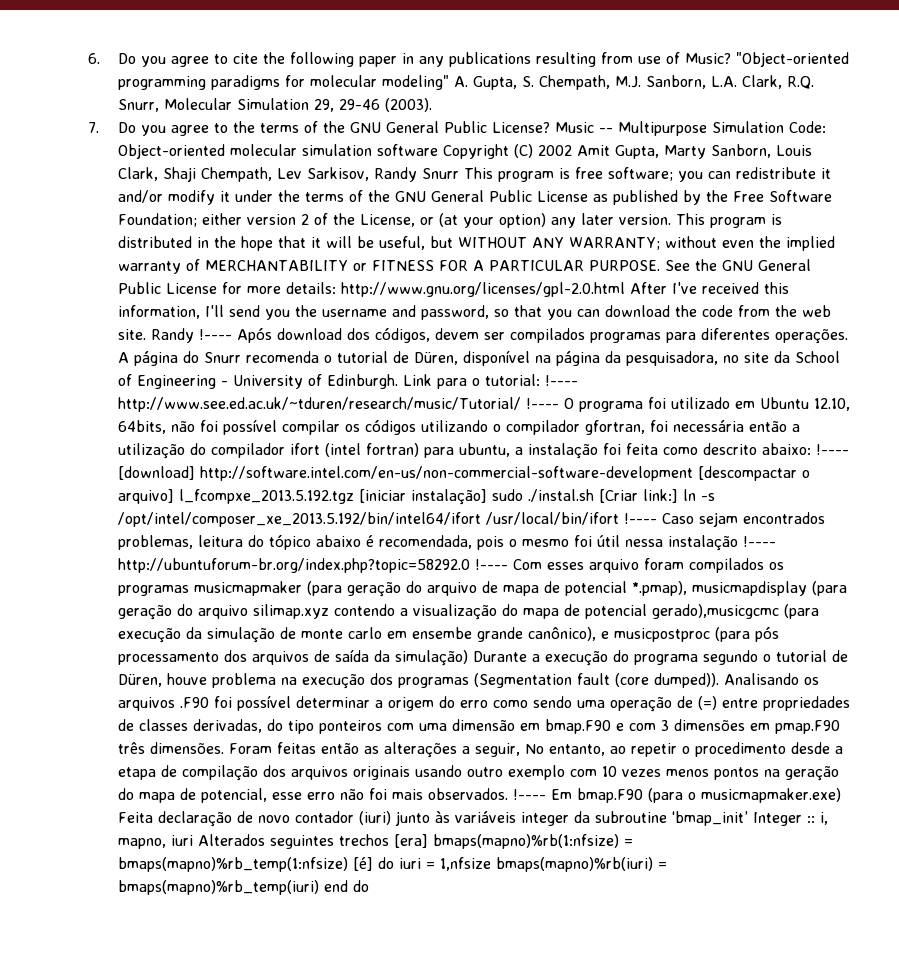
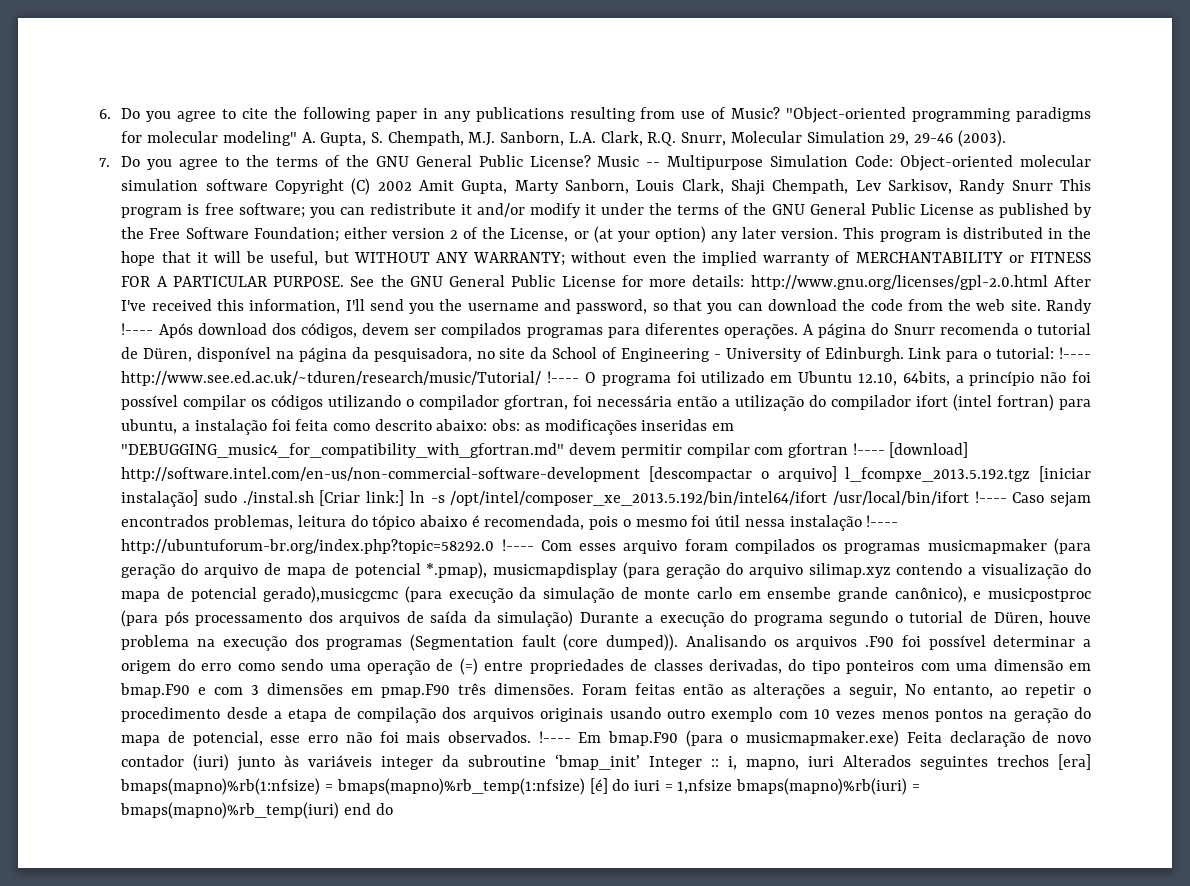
- !---- http://www.see.ed.ac.uk/~tduren/research/music/Tutorial/ !---- O programa foi utilizado em Ubuntu 12.10, 64bits, não foi possível compilar os códigos utilizando o compilador gfortran, foi necessária então a utilização do compilador ifort (intel fortran) para ubuntu, a instalação foi feita como descrito abaixo:
+ !---- http://www.see.ed.ac.uk/~tduren/research/music/Tutorial/ !---- O programa foi utilizado em Ubuntu 12.10, 64bits, a princípio não foi possível compilar os códigos utilizando o compilador gfortran, foi necessária então a utilização do compilador ifort (intel fortran) para ubuntu, a instalação foi feita como descrito abaixo:
- !---- [download] http://software.intel.com/en-us/non-commercial-software-development [descompactar o arquivo] l_fcompxe_2013.5.192.tgz [iniciar instalação] sudo ./instal.sh [Criar link:]
+ obs: as modificações inseridas em "DEBUGGING_music4_for_compatibility_with_gfortran.md" devem permitir compilar com gfortran !---- [download] http://software.intel.com/en-us/non-commercial-software-development [descompactar o arquivo] l_fcompxe_2013.5.192.tgz [iniciar instalação] sudo ./instal.sh [Criar link:]

